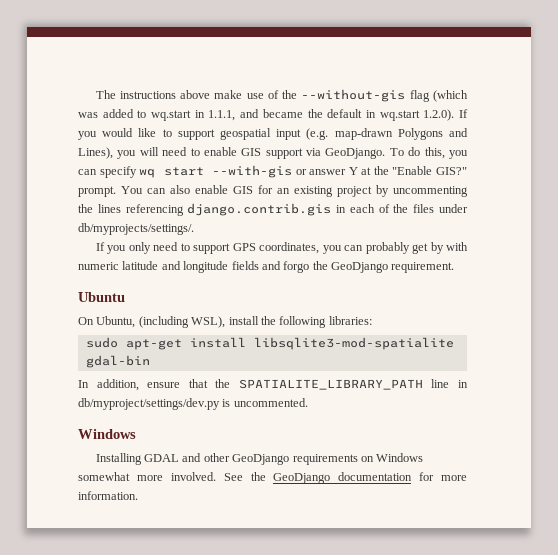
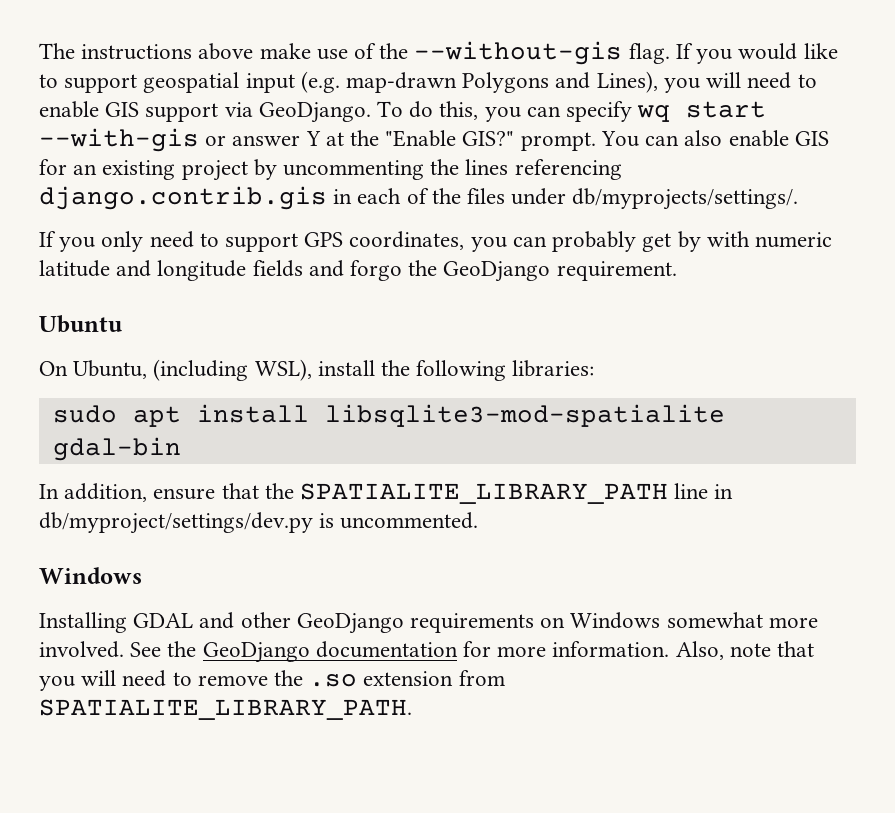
- The instructions above make use of the --without-gis flag (which was added to wq.start in 1.1.1, and became the default in wq.start 1.2.0). If you would like to support geospatial input (e.g. map-drawn Polygons and Lines), you will need to enable GIS support via GeoDjango.
+ The instructions above make use of the --without-gis flag. If you would like to support geospatial input (e.g. map-drawn Polygons and Lines), you will need to enable GIS support via GeoDjango.
- sudo apt-get install libsqlite3-mod-spatialite gdal-bin
+ sudo apt install libsqlite3-mod-spatialite gdal-bin
+ Also, note that you will need to remove the .so extension from SPATIALITE_LIBRARY_PATH.

